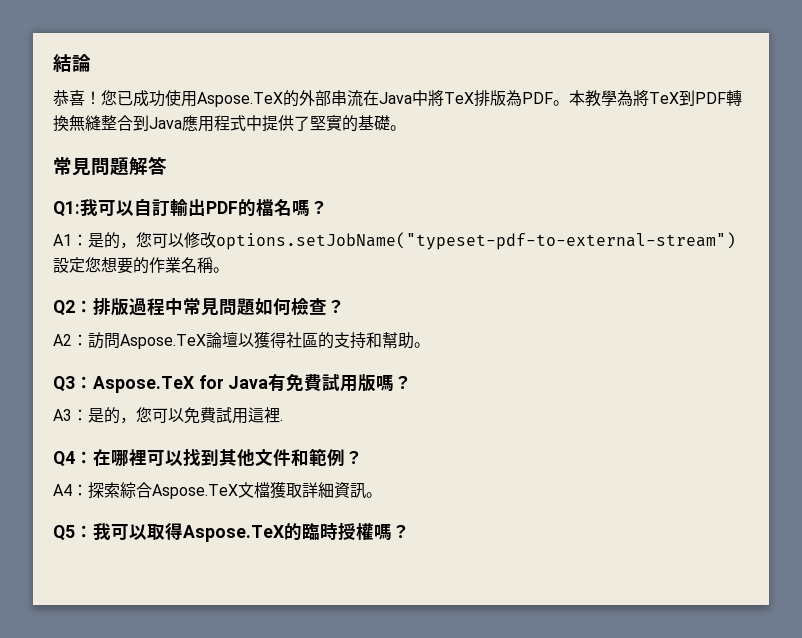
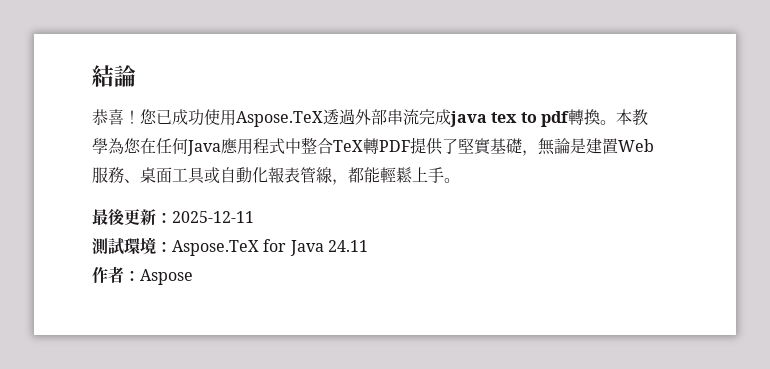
- 您已成功使用Aspose.TeX的外部串流在Java中將TeX排版為PDF。本教學為將TeX到PDF轉換無縫整合到Java應用程式中提供了堅實的基礎。
- 常見問題解答
- Q1:我可以自訂輸出PDF的檔名嗎？
- A1：是的，您可以修改options.setJobName("typeset-pdf-to-external-stream")設定您想要的作業名稱。
- Q2：排版過程中常見問題如何檢查？
- A2：訪問Aspose.TeX論壇以獲得社區的支持和幫助。
- Q3：Aspose.TeX for Java有免費試用版嗎？
- A3：是的，您可以免費試用這裡.
- Q4：在哪裡可以找到其他文件和範例？
- A4：探索綜合Aspose.TeX文檔獲取詳細資訊。
- Q5：我可以取得Aspose.TeX的臨時授權嗎？
+ 您已成功使用Aspose.TeX透過外部串流完成java tex to pdf轉換。本教學為您在任何Java應用程式中整合TeX轉PDF提供了堅實基礎，無論是建置Web服務、桌面工具或自動化報表管線，都能輕鬆上手。
+ 最後更新：2025-12-11
+ 測試環境：Aspose.TeX for Java 24.11
+ 作者：Aspose

